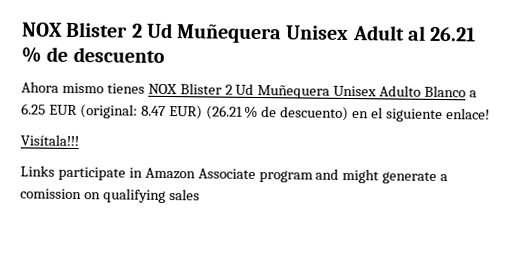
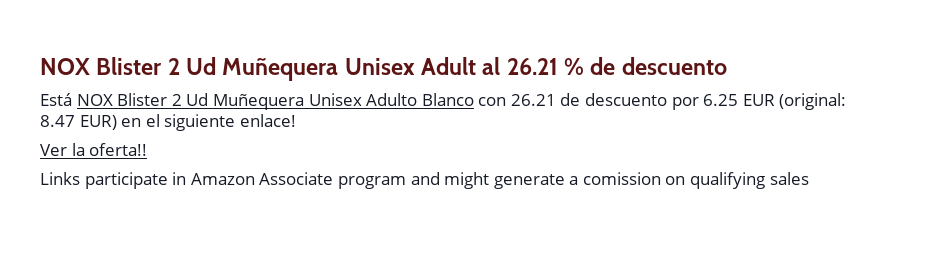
- Ahora mismo tienes NOX Blister 2 Ud Muñequera Unisex Adulto Blanco a 6.25 EUR (original: 8.47 EUR) (26.21 % de descuento) en el siguiente enlace!
+ Está NOX Blister 2 Ud Muñequera Unisex Adulto Blanco con 26.21 de descuento por 6.25 EUR (original: 8.47 EUR) en el siguiente enlace!
- Visítala!!!
+ Ver la oferta!!

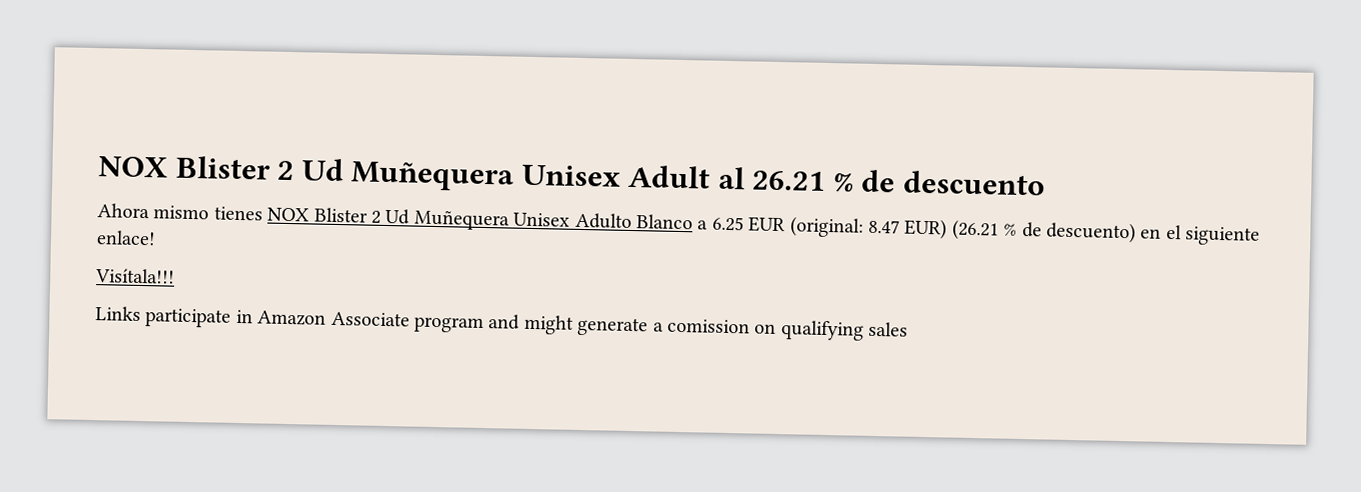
- Está NOX Blister 2 Ud Muñequera Unisex Adulto Blanco con 26.21 de descuento por 6.25 EUR (original: 8.47 EUR) en el siguiente enlace!
+ Ahora mismo tienes NOX Blister 2 Ud Muñequera Unisex Adulto Blanco a 6.25 EUR (original: 8.47 EUR) (26.21 % de descuento) en el siguiente enlace!
- Ver la oferta!!
+ Visítala!!!

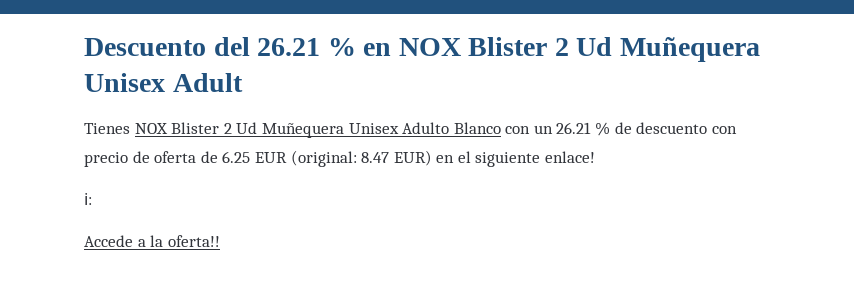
- NOX Blister 2 Ud Muñequera Unisex Adult al 26.21 % de descuento
- Ahora mismo tienes NOX Blister 2 Ud Muñequera Unisex Adulto Blanco a 6.25 EUR (original: 8.47 EUR) (26.21 % de descuento) en el siguiente enlace!
+ Descuento del 26.21 % en NOX Blister 2 Ud Muñequera Unisex Adult
+ Tienes NOX Blister 2 Ud Muñequera Unisex Adulto Blanco con un 26.21 % de descuento con precio de oferta de 6.25 EUR (original: 8.47 EUR) en el siguiente enlace!
- Visítala!!!
- Links participate in Amazon Associate program and might generate a comission on qualifying sales
+ ℹ:
+ Accede a la oferta!!

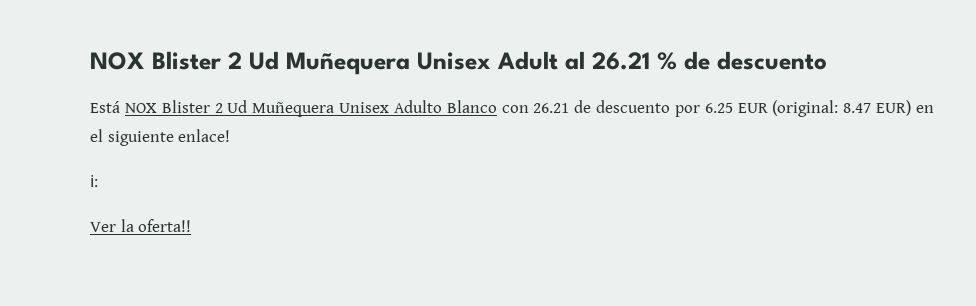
- Descuento del 26.21 % en NOX Blister 2 Ud Muñequera Unisex Adult
- Tienes NOX Blister 2 Ud Muñequera Unisex Adulto Blanco con un 26.21 % de descuento con precio de oferta de 6.25 EUR (original: 8.47 EUR) en el siguiente enlace!
+ NOX Blister 2 Ud Muñequera Unisex Adult al 26.21 % de descuento
+ Está NOX Blister 2 Ud Muñequera Unisex Adulto Blanco con 26.21 de descuento por 6.25 EUR (original: 8.47 EUR) en el siguiente enlace!
- Accede a la oferta!!
+ Ver la oferta!!

